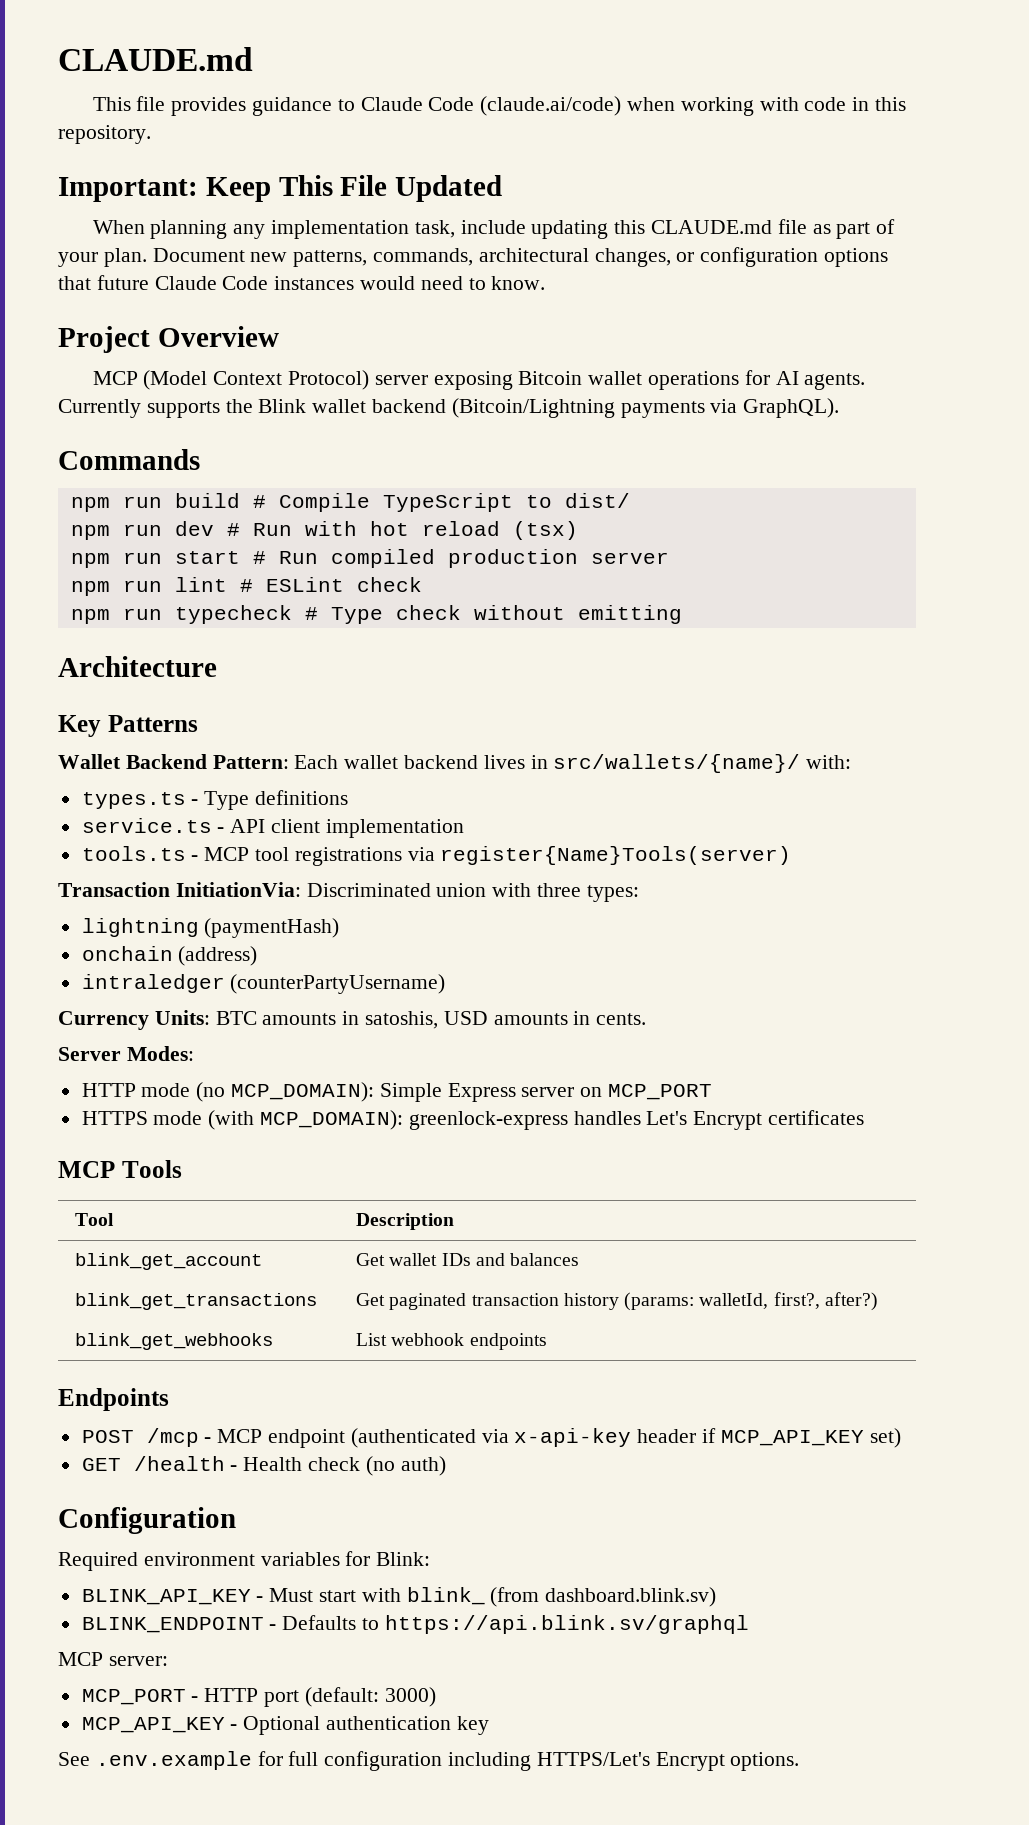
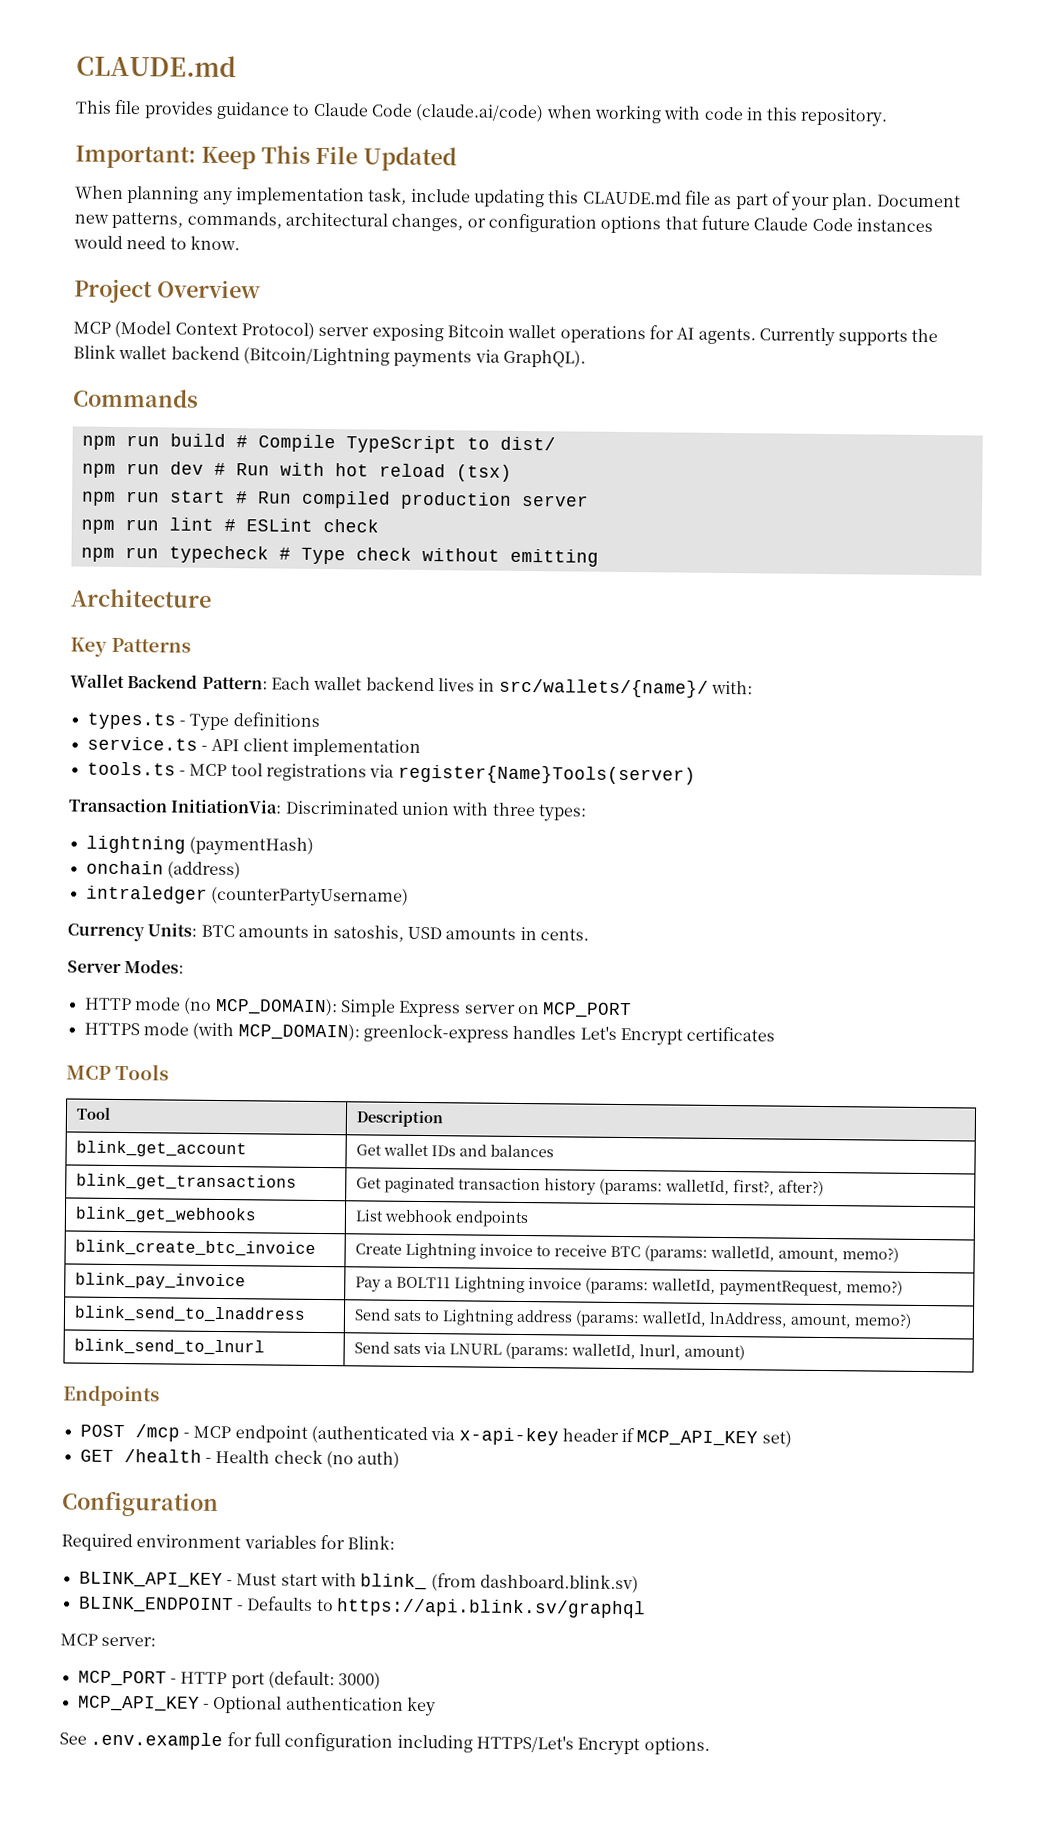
+ blink_create_btc_invoice | Create Lightning invoice to receive BTC (params: walletId, amount, memo?)
+ blink_pay_invoice | Pay a BOLT11 Lightning invoice (params: walletId, paymentRequest, memo?)
+ blink_send_to_lnaddress | Send sats to Lightning address (params: walletId, lnAddress, amount, memo?)
+ blink_send_to_lnurl | Send sats via LNURL (params: walletId, lnurl, amount)

